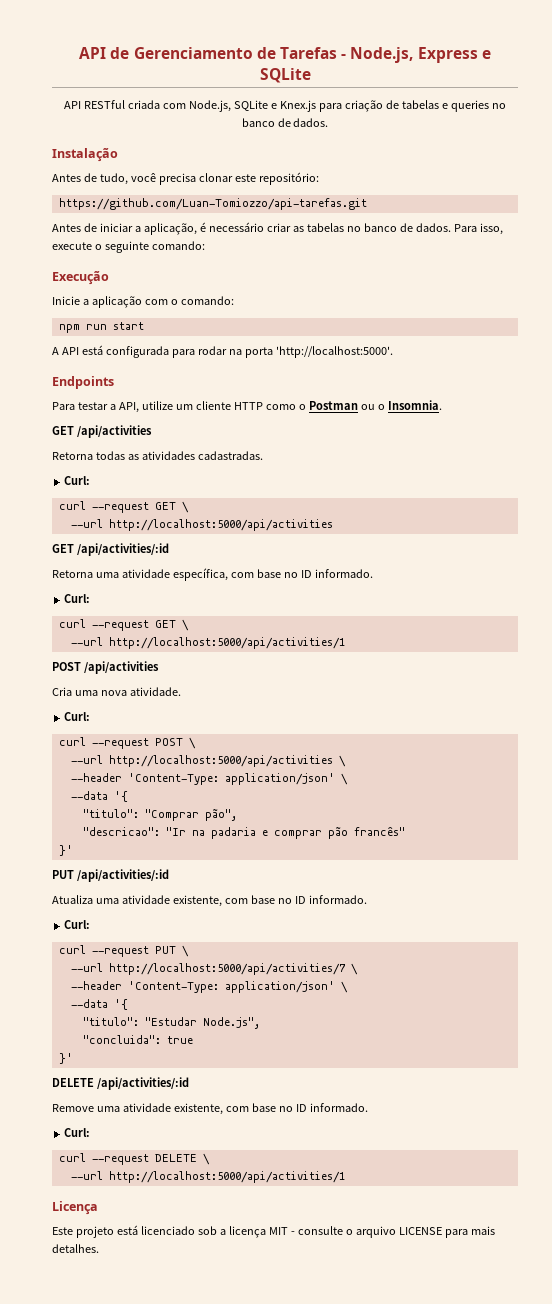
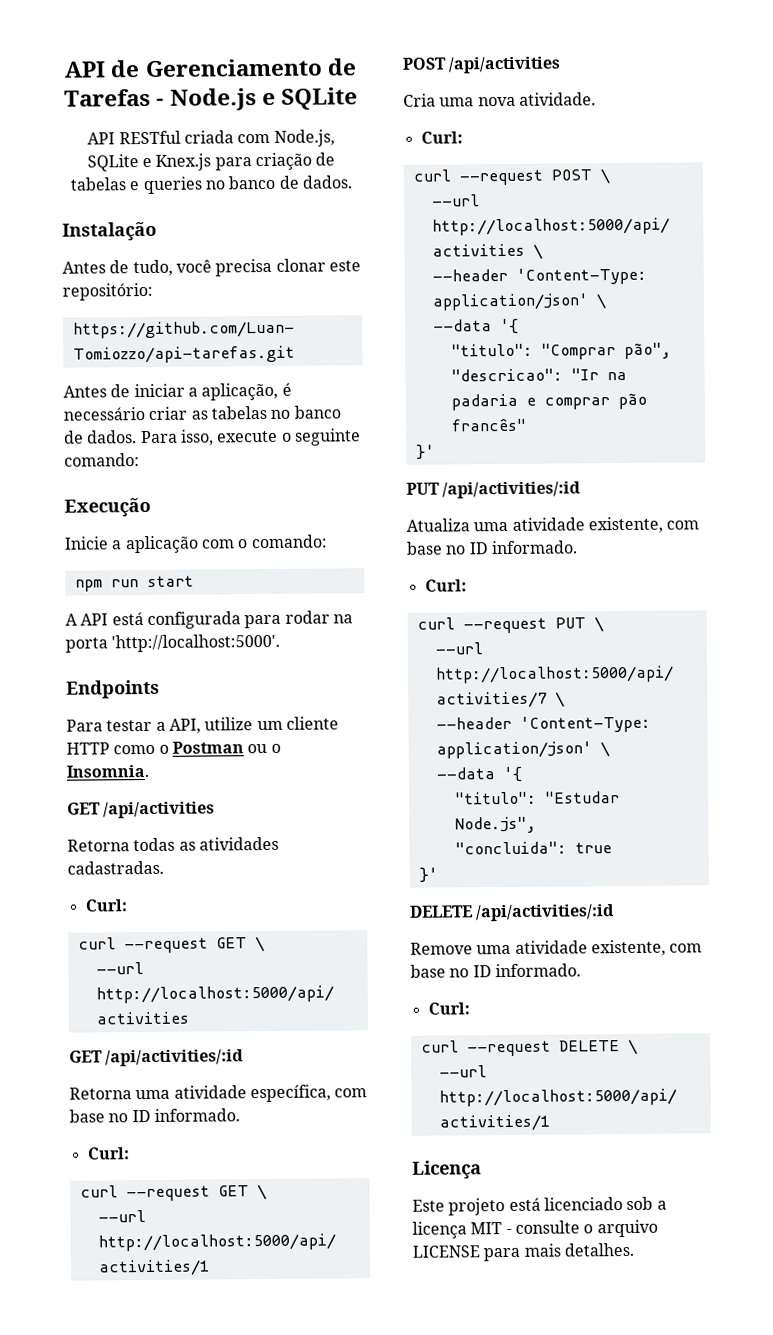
- API de Gerenciamento de Tarefas - Node.js, Express e SQLite
+ API de Gerenciamento de Tarefas - Node.js e SQLite

